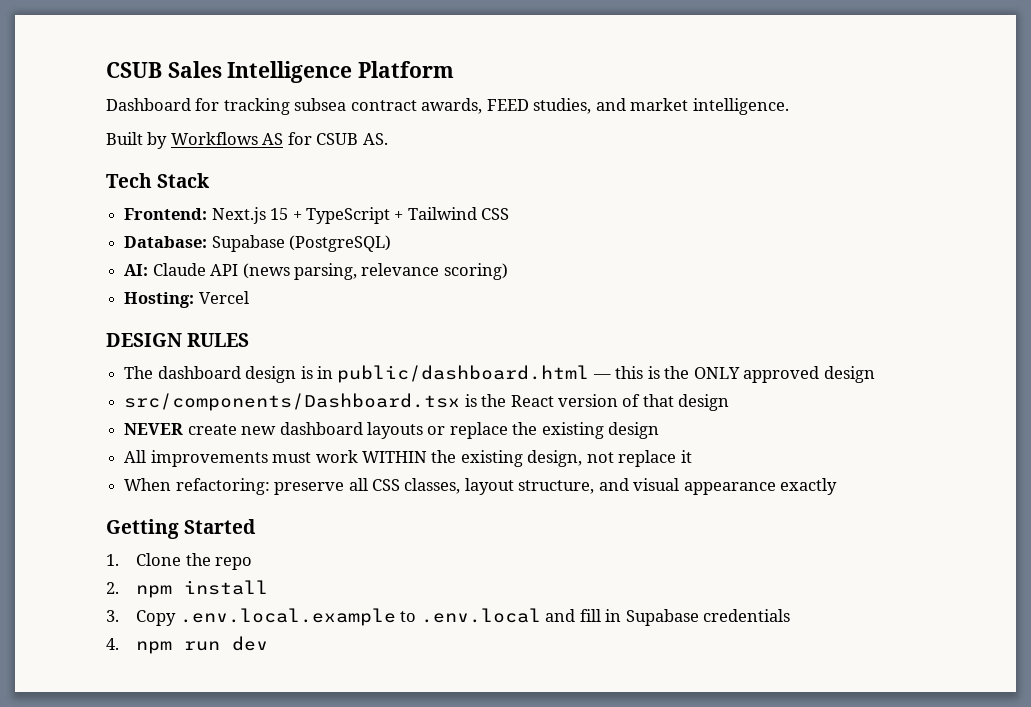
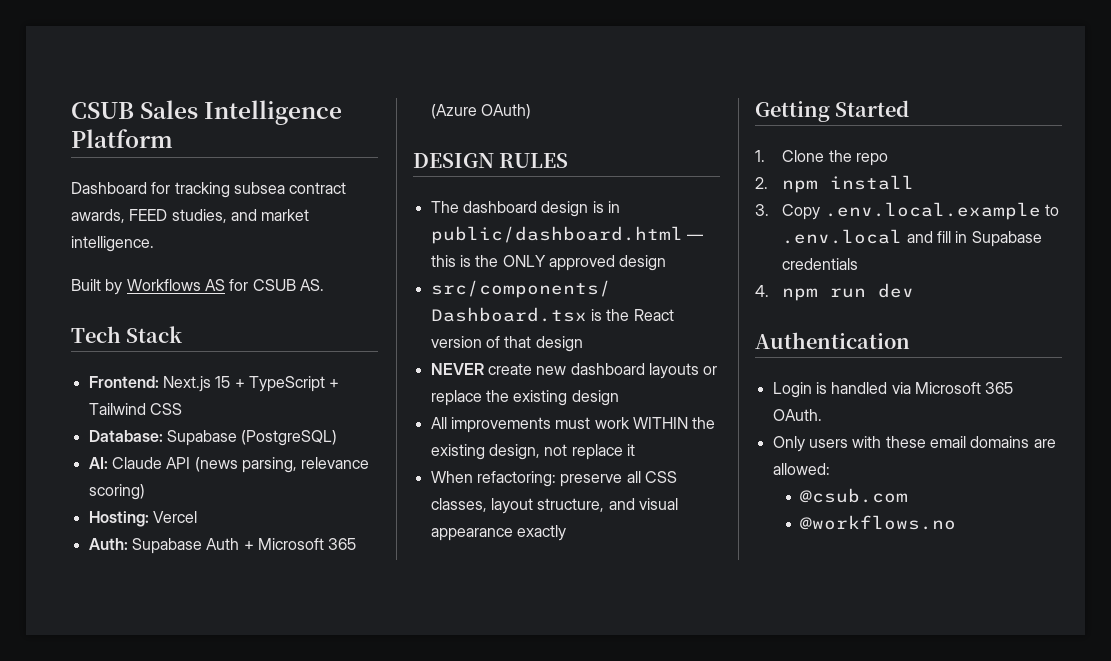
+ Auth: Supabase Auth + Microsoft 365 (Azure OAuth)
+ Authentication
+ Login is handled via Microsoft 365 OAuth.
+ Only users with these email domains are allowed:
+ @csub.com
+ @workflows.no

